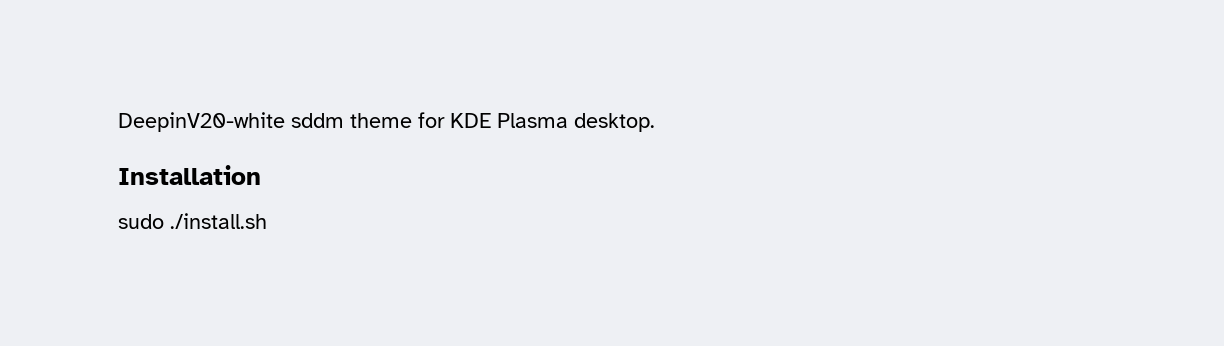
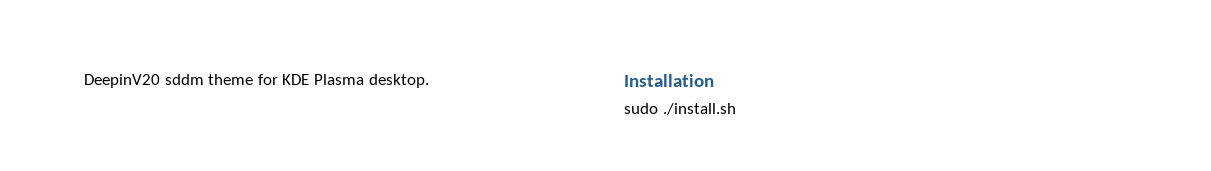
- DeepinV20-white sddm theme for KDE Plasma desktop.
+ DeepinV20 sddm theme for KDE Plasma desktop.

